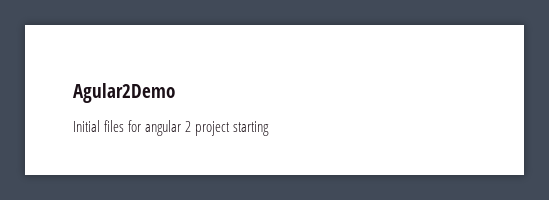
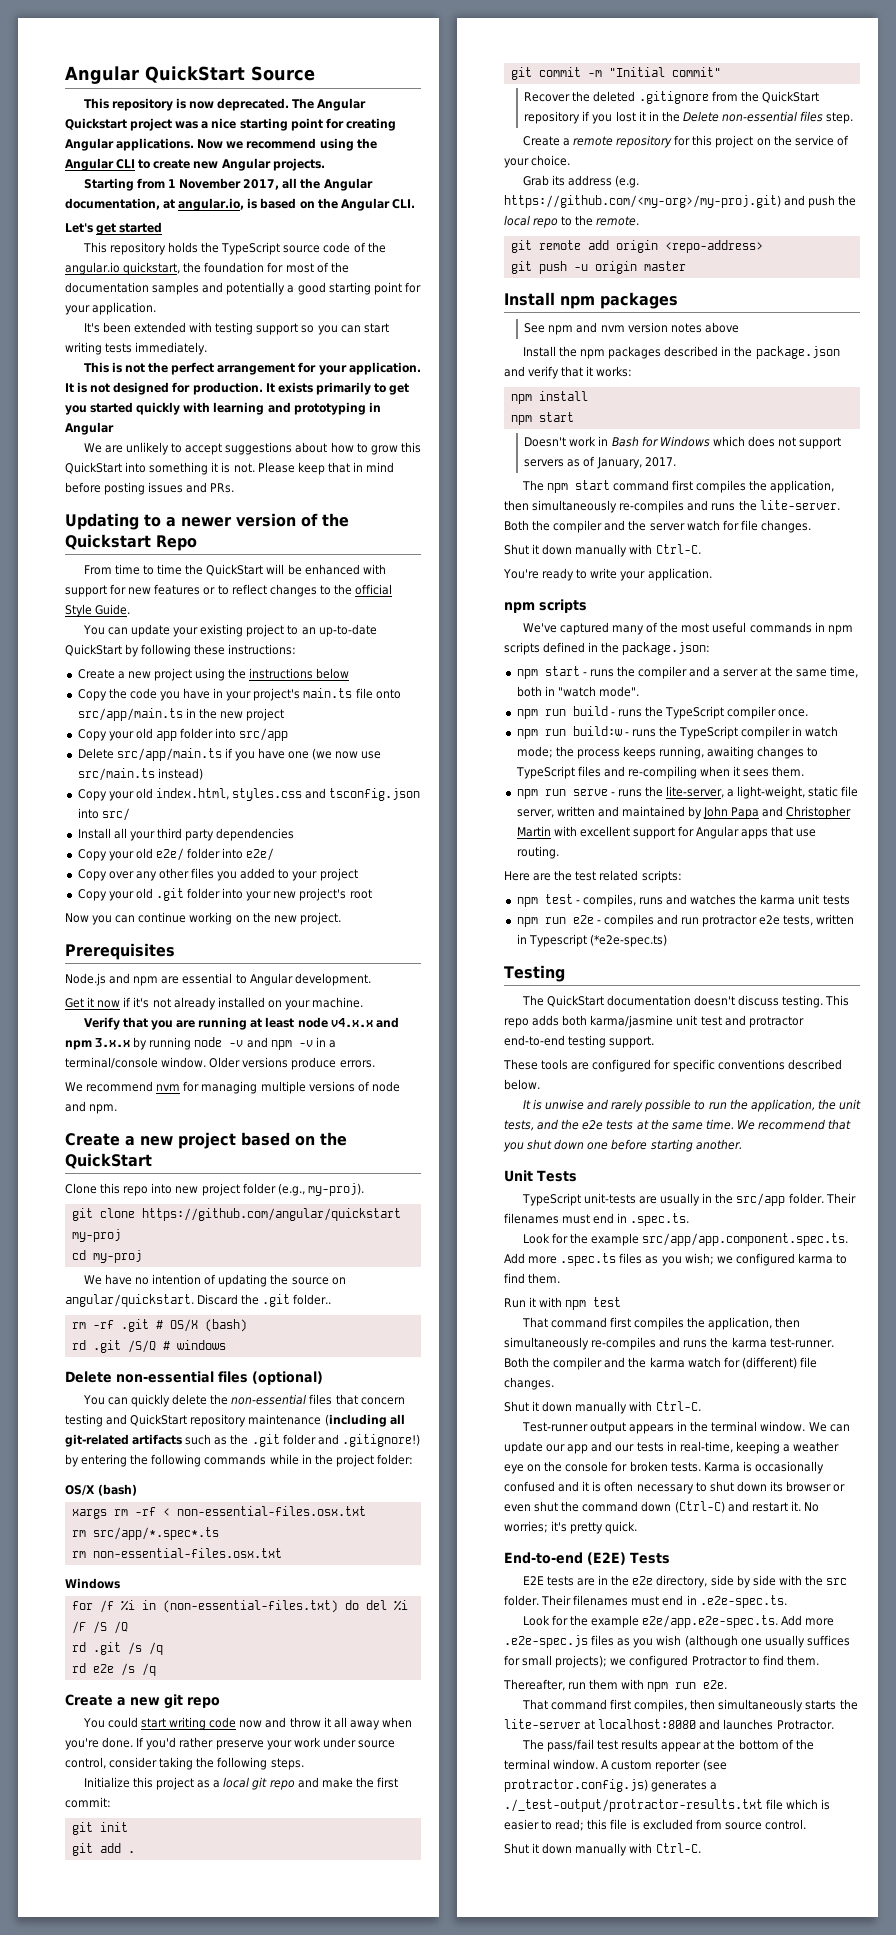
- Agular2Demo
- Initial files for angular 2 project starting
+ Angular QuickStart Source
+ This repository is now deprecated. The Angular Quickstart project was a nice starting point for creating Angular applications. Now we recommend using the Angular CLI to create new Angular projects.
+ Starting from 1 November 2017, all the Angular documentation, at angular.io, is based on the Angular CLI.
+ Let's get started
+ This repository holds the TypeScript source code of the angular.io quickstart, the foundation for most of the documentation samples and potentially a good starting point for your application.
+ It's been extended with testing support so you can start writing tests immediately.
+ This is not the perfect arrangement for your application. It is not designed for production. It exists primarily to get you started quickly with learning and prototyping in Angular
+ We are unlikely to accept suggestions about how to grow this QuickStart into something it is not. Please keep that in mind before posting issues and PRs.
+ Updating to a newer version of the Quickstart Repo
+ From time to time the QuickStart will be enhanced with support for new features or to reflect changes to the official Style Guide.
+ You can update your existing project to an up-to-date QuickStart by following these instructions:
+ Create a new project using the instructions below
+ Copy the code you have in your project's main.ts file onto src/app/main.ts in the new project
+ Copy your old app folder into src/app
+ Delete src/app/main.ts if you have one (we now use src/main.ts instead)
+ Copy your old index.html, styles.css and tsconfig.json into src/
+ Install all your third party dependencies
+ Copy your old e2e/ folder into e2e/
+ Copy over any other files you added to your project
+ Copy your old .git folder into your new project's root
+ Now you can continue working on the new project.
+ Prerequisites
+ Node.js and npm are essential to Angular development.
+ Get it now if it's not already installed on your machine.
+ Verify that you are running at least node v4.x.x and npm 3.x.x by running node -v and npm -v in a terminal/console window. Older versions produce errors.
+ We recommend nvm for managing multiple versions of node and npm.
+ Create a new project based on the QuickStart
+ Clone this repo into new project folder (e.g., my-proj).
+ git clone https://github.com/angular/quickstart my-proj
+ cd my-proj
+ We have no intention of updating the source on angular/quickstart. Discard the .git folder..
+ rm -rf .git # OS/X (bash)
+ rd .git /S/Q # windows
+ Delete non-essential files (optional)
+ You can quickly delete the non-essential files that concern testing and QuickStart repository maintenance (including all git-related artifacts such as the .git folder and .gitignore!) by entering the following commands while in the project folder:
+ OS/X (bash)
+ xargs rm -rf < non-essential-files.osx.txt
+ rm src/app/*.spec*.ts
+ rm non-essential-files.osx.txt
+ Windows
+ for /f %i in (non-essential-files.txt) do del %i /F /S /Q
+ rd .git /s /q
+ rd e2e /s /q
+ Create a new git repo
+ You could start writing code now and throw it all away when you're done. If you'd rather preserve your work under source control, consider taking the following steps.
+ Initialize this project as a local git repo and make the first commit:
+ git init
+ git add .
+ git commit -m "Initial commit"
+ Recover the deleted .gitignore from the QuickStart repository if you lost it in the Delete non-essential files step.
+ Create a remote repository for this project on the service of your choice.
+ Grab its address (e.g. https://github.com/<my-org>/my-proj.git) and push the local repo to the remote.
+ git remote add origin <repo-address>
+ git push -u origin master
+ Install npm packages
+ See npm and nvm version notes above
+ Install the npm packages described in the package.json and verify that it works:
+ npm install
+ npm start
+ Doesn't work in Bash for Windows which does not support servers as of January, 2017.
+ The npm start command first compiles the application, then simultaneously re-compiles and runs the lite-server. Both the compiler and the server watch for file changes.
+ Shut it down manually with Ctrl-C.
+ You're ready to write your application.
+ npm scripts
+ We've captured many of the most useful commands in npm scripts defined in the package.json:
+ npm start - runs the compiler and a server at the same time, both in "watch mode".
+ npm run build - runs the TypeScript compiler once.
+ npm run build:w - runs the TypeScript compiler in watch mode; the process keeps running, awaiting changes to TypeScript files and re-compiling when it sees them.
+ npm run serve - runs the lite-server, a light-weight, static file server, written and maintained by John Papa and Christopher Martin with excellent support for Angular apps that use routing.
+ Here are the test related scripts:
+ npm test - compiles, runs and watches the karma unit tests
+ npm run e2e - compiles and run protractor e2e tests, written in Typescript (*e2e-spec.ts)
+ Testing
+ The QuickStart documentation doesn't discuss testing. This repo adds both karma/jasmine unit test and protractor end-to-end testing support.
+ These tools are configured for specific conventions described below.
+ It is unwise and rarely possible to run the application, the unit tests, and the e2e tests at the same time. We recommend that you shut down one before starting another.
+ Unit Tests
+ TypeScript unit-tests are usually in the src/app folder. Their filenames must end in .spec.ts.
+ Look for the example src/app/app.component.spec.ts. Add more .spec.ts files as you wish; we configured karma to find them.
+ Run it with npm test
+ That command first compiles the application, then simultaneously re-compiles and runs the karma test-runner. Both the compiler and the karma watch for (different) file changes.
+ Shut it down manually with Ctrl-C.
+ Test-runner output appears in the terminal window. We can update our app and our tests in real-time, keeping a weather eye on the console for broken tests. Karma is occasionally confused and it is often necessary to shut down its browser or even shut the command down (Ctrl-C) and restart it. No worries; it's pretty quick.
+ End-to-end (E2E) Tests
+ E2E tests are in the e2e directory, side by side with the src folder. Their filenames must end in .e2e-spec.ts.
+ Look for the example e2e/app.e2e-spec.ts. Add more .e2e-spec.js files as you wish (although one usually suffices for small projects); we configured Protractor to find them.
+ Thereafter, run them with npm run e2e.
+ That command first compiles, then simultaneously starts the lite-server at localhost:8080 and launches Protractor.
+ The pass/fail test results appear at the bottom of the terminal window. A custom reporter (see protractor.config.js) generates a ./_test-output/protractor-results.txt file which is easier to read; this file is excluded from source control.
+ Shut it down manually with Ctrl-C.

